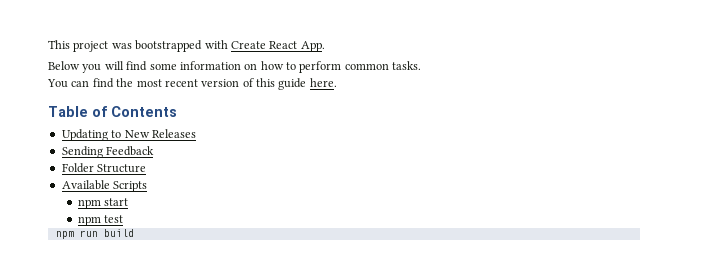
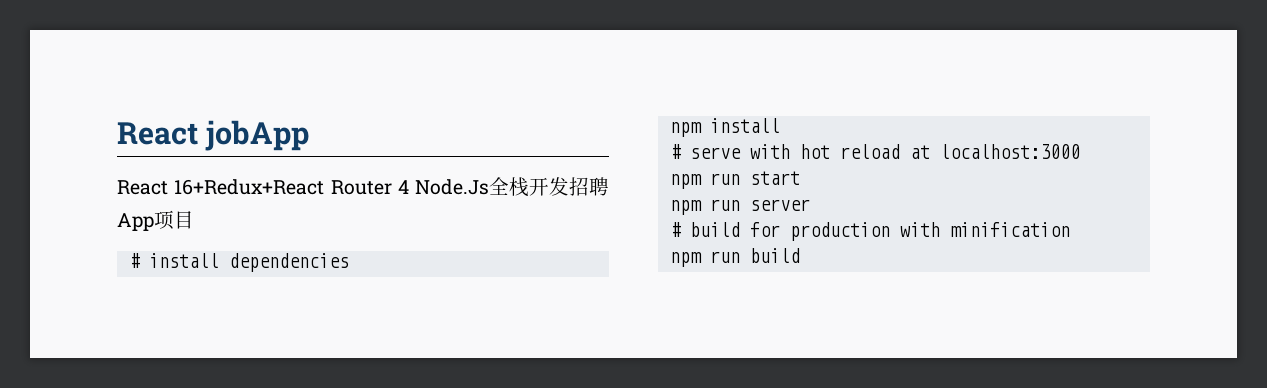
- This project was bootstrapped with Create React App.
- Below you will find some information on how to perform common tasks.
- You can find the most recent version of this guide here.
- Table of Contents
- Updating to New Releases
- Sending Feedback
- Folder Structure
- Available Scripts
- npm start
- npm test
+ React jobApp
+ React 16+Redux+React Router 4 Node.Js全栈开发招聘App项目
+ # install dependencies
+ npm install
+ # serve with hot reload at localhost:3000
+ npm run start
+ npm run server
+ # build for production with minification

